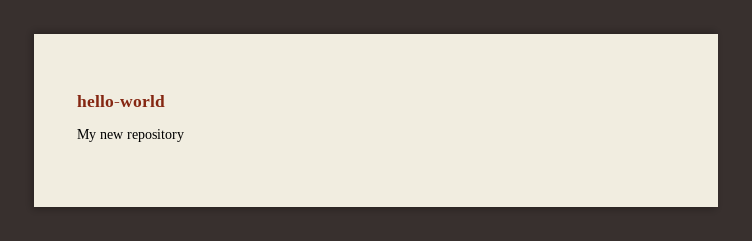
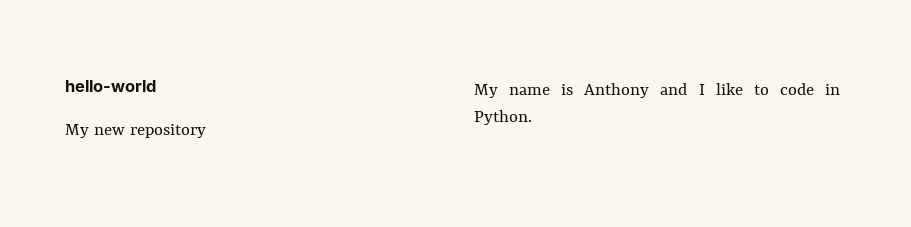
+ My name is Anthony and I like to code in Python.

